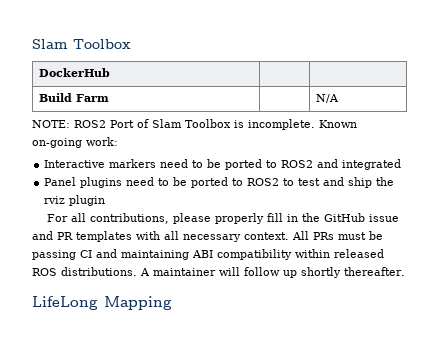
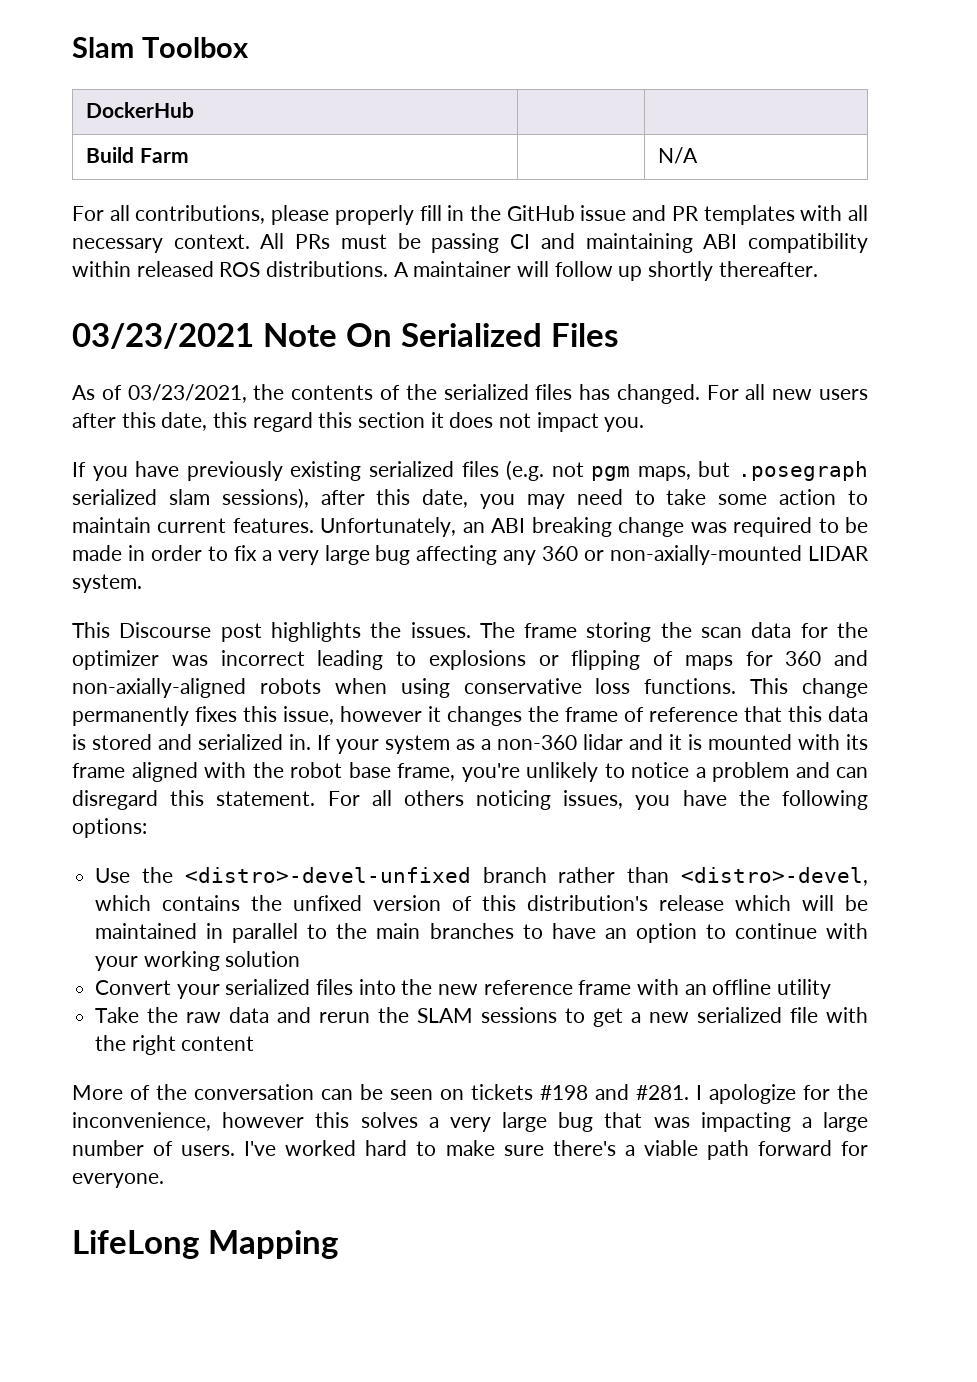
- NOTE: ROS2 Port of Slam Toolbox is incomplete. Known on-going work:
- Interactive markers need to be ported to ROS2 and integrated
- Panel plugins need to be ported to ROS2 to test and ship the rviz plugin
+ 03/23/2021 Note On Serialized Files
+ As of 03/23/2021, the contents of the serialized files has changed. For all new users after this date, this regard this section it does not impact you.
+ If you have previously existing serialized files (e.g. not pgm maps, but .posegraph serialized slam sessions), after this date, you may need to take some action to maintain current features. Unfortunately, an ABI breaking change was required to be made in order to fix a very large bug affecting any 360 or non-axially-mounted LIDAR system.
+ This Discourse post highlights the issues. The frame storing the scan data for the optimizer was incorrect leading to explosions or flipping of maps for 360 and non-axially-aligned robots when using conservative loss functions. This change permanently fixes this issue, however it changes the frame of reference that this data is stored and serialized in. If your system as a non-360 lidar and it is mounted with its frame aligned with the robot base frame, you're unlikely to notice a problem and can disregard this statement. For all others noticing issues, you have the following options:
+ Use the <distro>-devel-unfixed branch rather than <distro>-devel, which contains the unfixed version of this distribution's release which will be maintained in parallel to the main branches to have an option to continue with your working solution
+ Convert your serialized files into the new reference frame with an offline utility
+ Take the raw data and rerun the SLAM sessions to get a new serialized file with the right content
+ More of the conversation can be seen on tickets #198 and #281. I apologize for the inconvenience, however this solves a very large bug that was impacting a large number of users. I've worked hard to make sure there's a viable path forward for everyone.

